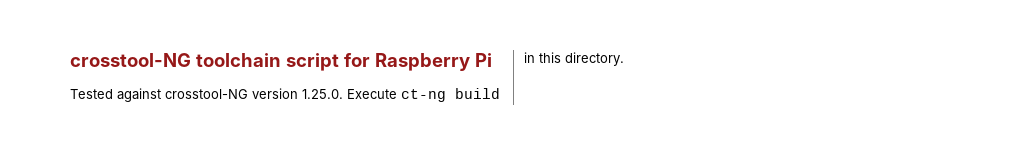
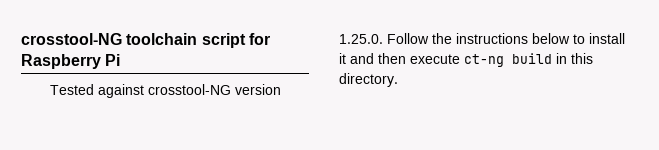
- Tested against crosstool-NG version 1.25.0. Execute ct-ng build in this directory.
+ Tested against crosstool-NG version 1.25.0. Follow the instructions below to install it and then execute ct-ng build in this directory.

